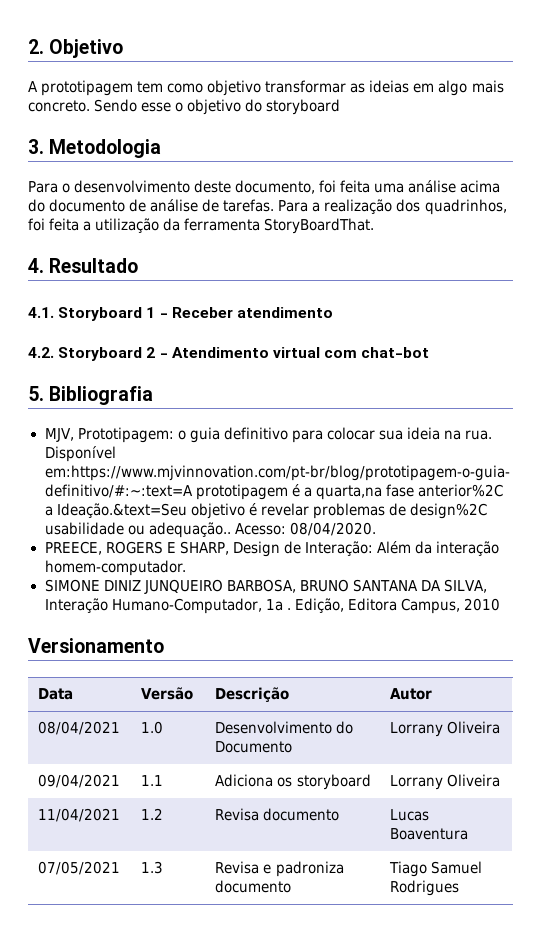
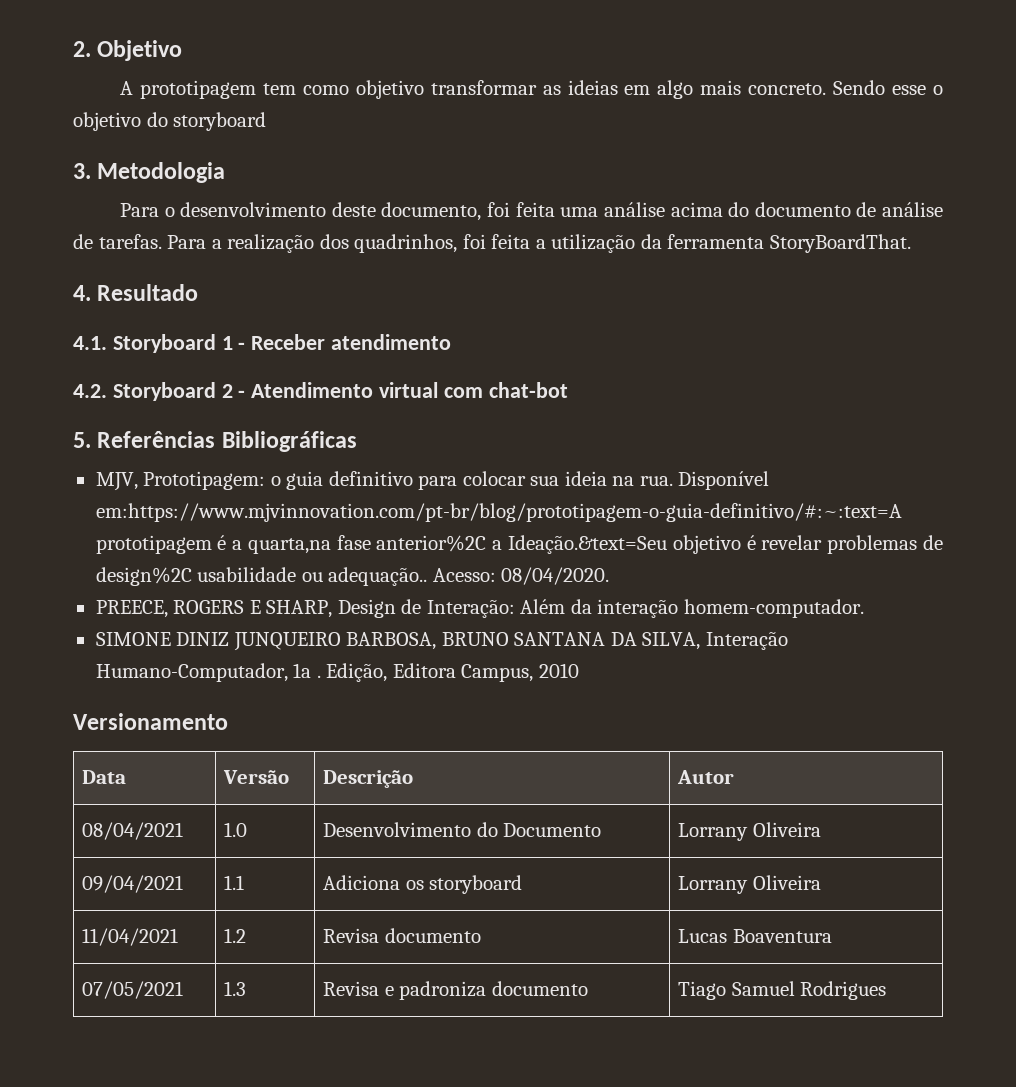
- 5. Bibliografia
+ 5. Referências Bibliográficas

